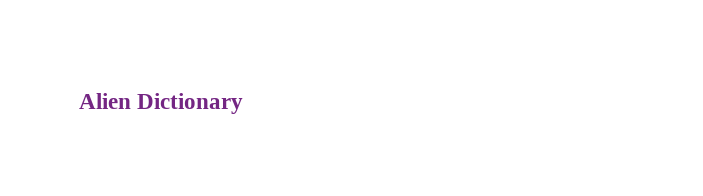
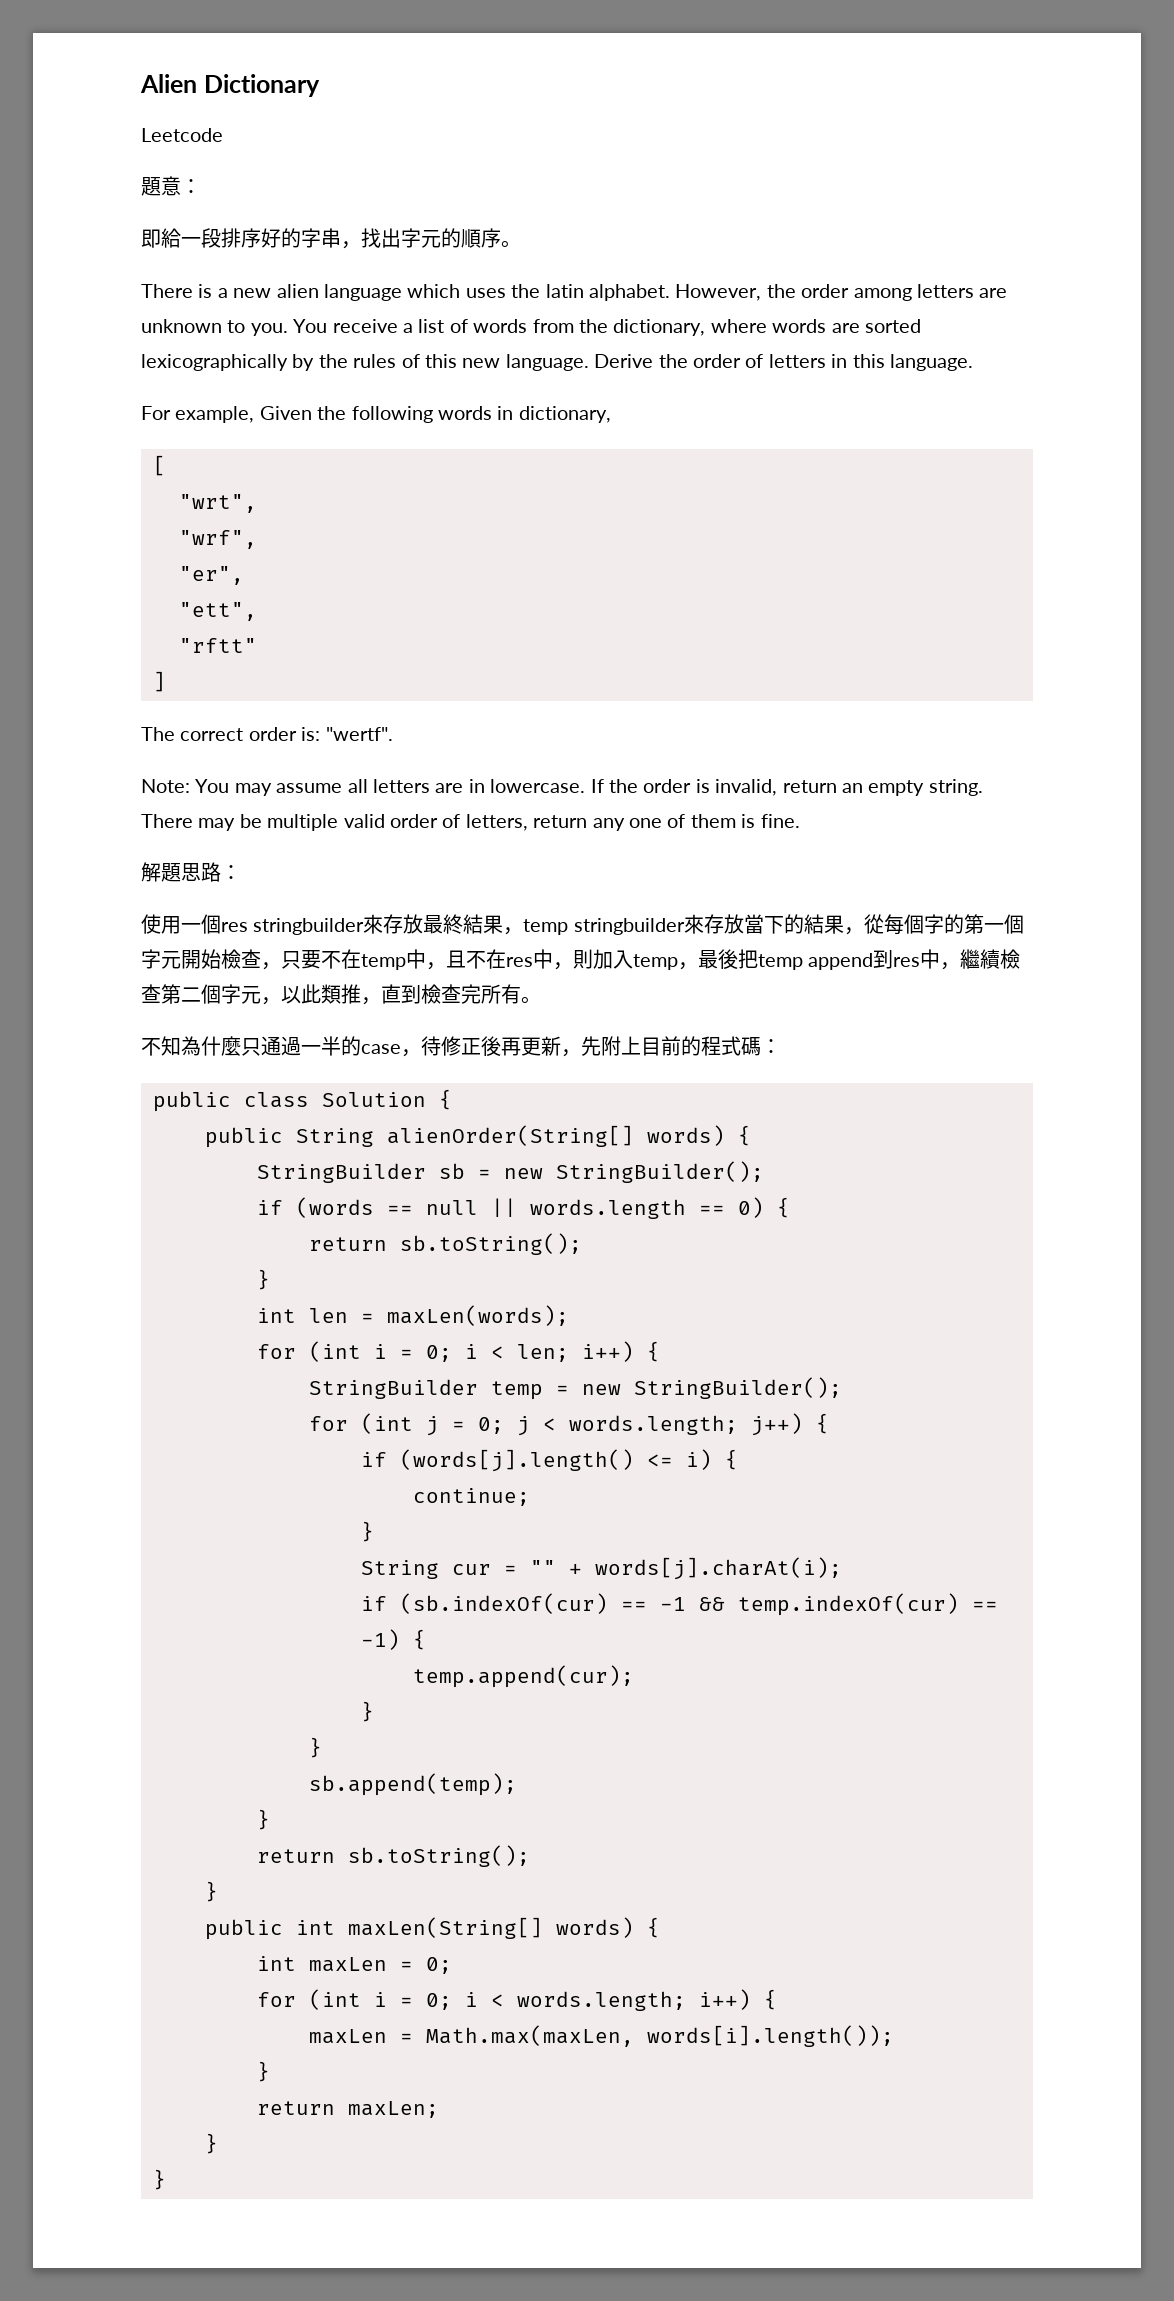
+ Leetcode
+ 題意：
+ 即給一段排序好的字串，找出字元的順序。
+ There is a new alien language which uses the latin alphabet. However, the order among letters are unknown to you. You receive a list of words from the dictionary, where words are sorted lexicographically by the rules of this new language. Derive the order of letters in this language.
+ For example, Given the following words in dictionary,
+ [
+ "wrt",
+ "wrf",
+ "er",
+ "ett",
+ "rftt"
+ ]
+ The correct order is: "wertf".
+ Note: You may assume all letters are in lowercase. If the order is invalid, return an empty string. There may be multiple valid order of letters, return any one of them is fine.
+ 解題思路：
+ 使用一個res stringbuilder來存放最終結果，temp stringbuilder來存放當下的結果，從每個字的第一個字元開始檢查，只要不在temp中，且不在res中，則加入temp，最後把temp append到res中，繼續檢查第二個字元，以此類推，直到檢查完所有。
+ 不知為什麼只通過一半的case，待修正後再更新，先附上目前的程式碼：
+ public class Solution {
+ public String alienOrder(String[] words) {
+ StringBuilder sb = new StringBuilder();
+ if (words == null || words.length == 0) {
+ return sb.toString();
+ }
+ int len = maxLen(words);
+ for (int i = 0; i < len; i++) {
+ StringBuilder temp = new StringBuilder();
+ for (int j = 0; j < words.length; j++) {
+ if (words[j].length() <= i) {
+ continue;
+ }
+ String cur = "" + words[j].charAt(i);
+ if (sb.indexOf(cur) == -1 && temp.indexOf(cur) == -1) {
+ temp.append(cur);
+ }
+ }
+ sb.append(temp);
+ }
+ return sb.toString();
+ }
+ public int maxLen(String[] words) {
+ int maxLen = 0;
+ for (int i = 0; i < words.length; i++) {
+ maxLen = Math.max(maxLen, words[i].length());
+ }
+ return maxLen;
+ }
+ }

